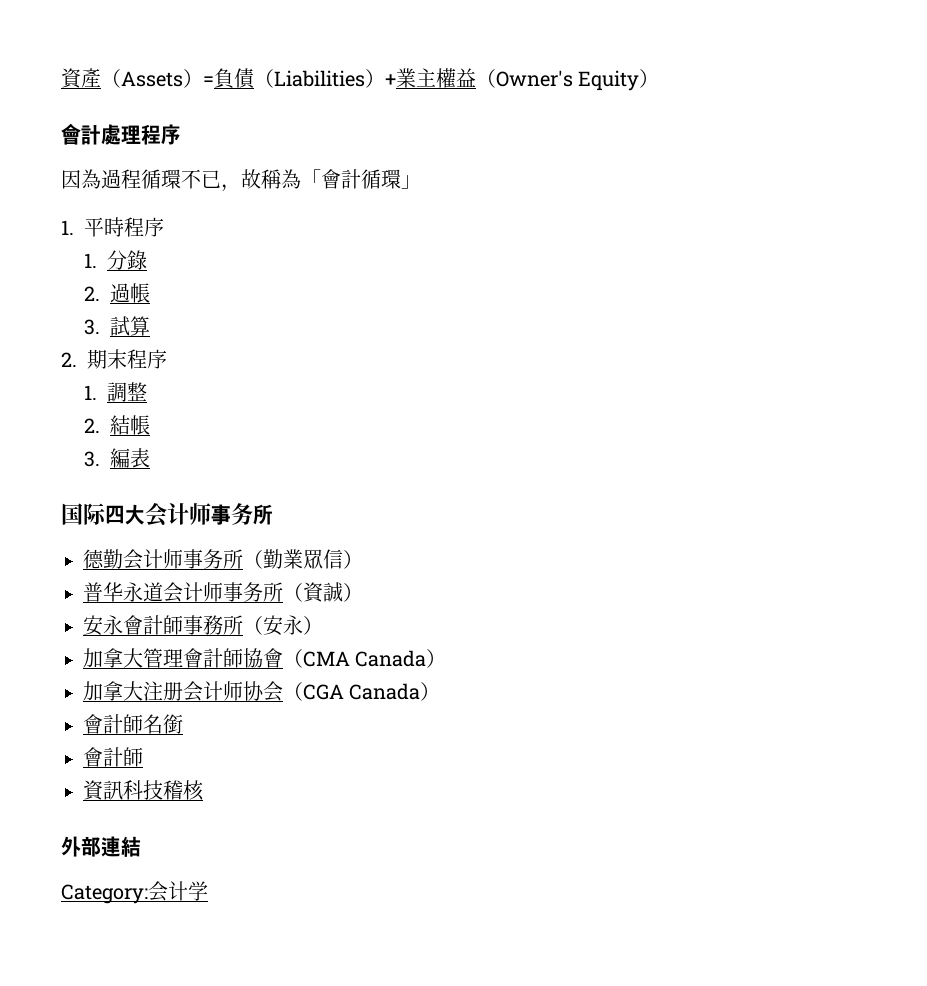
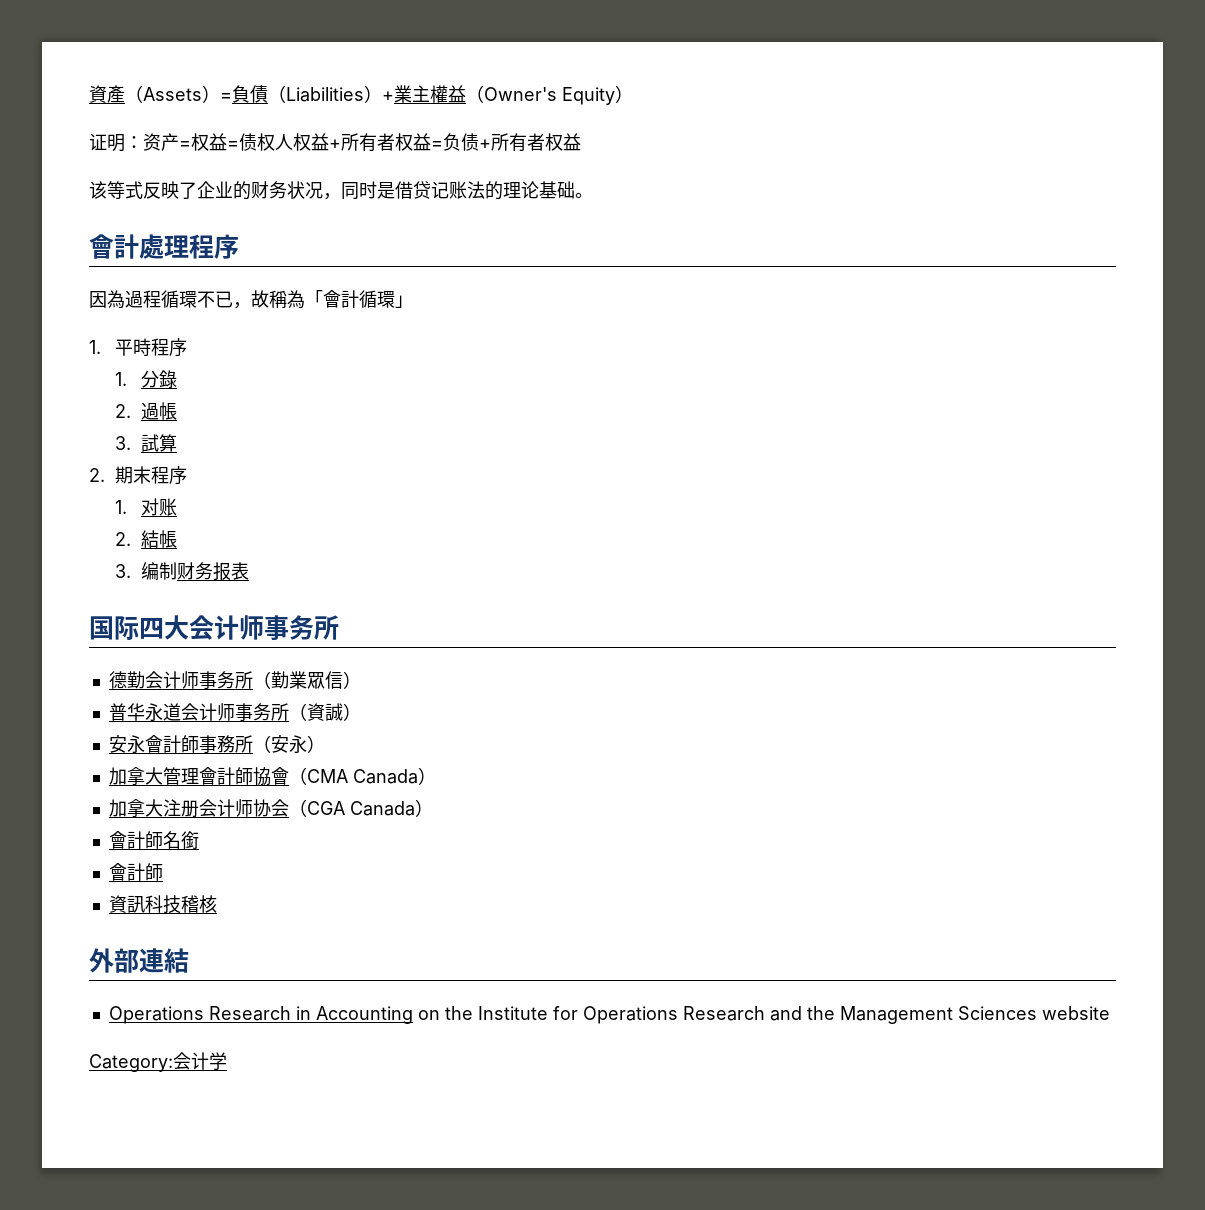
+ 证明：资产=权益=债权人权益+所有者权益=负债+所有者权益
+ 该等式反映了企业的财务状况，同时是借贷记账法的理论基础。
- 1.調整
+ 1.对账
- 3.編表
+ 3.编制财务报表
+ Operations Research in Accounting on the Institute for Operations Research and the Management Sciences website

